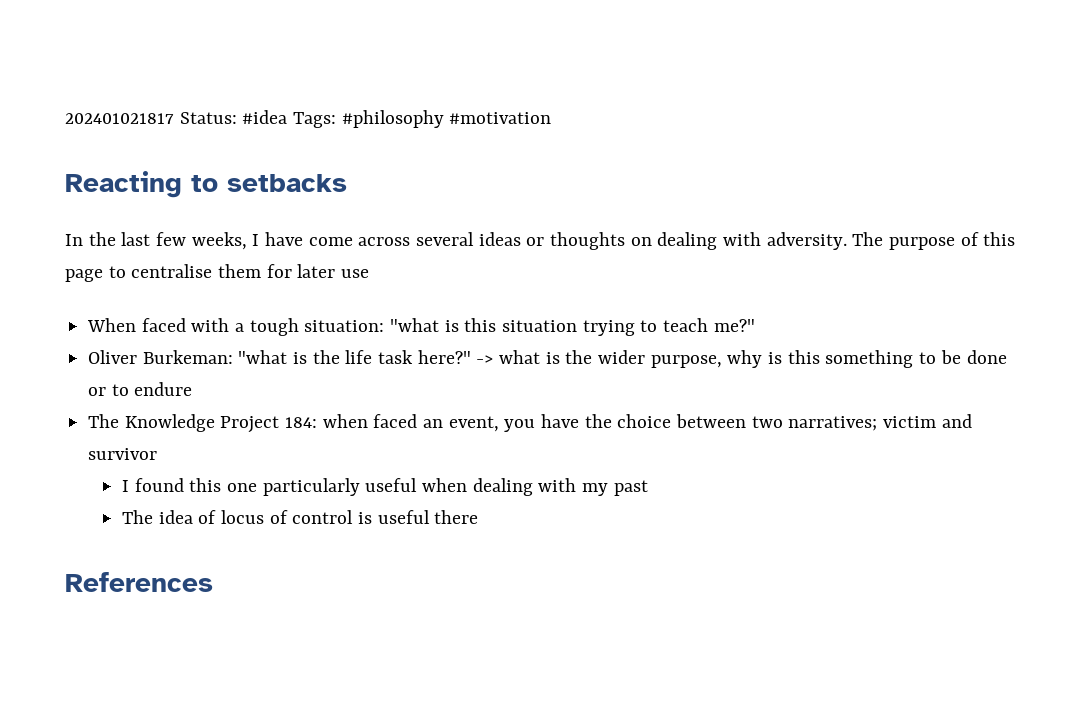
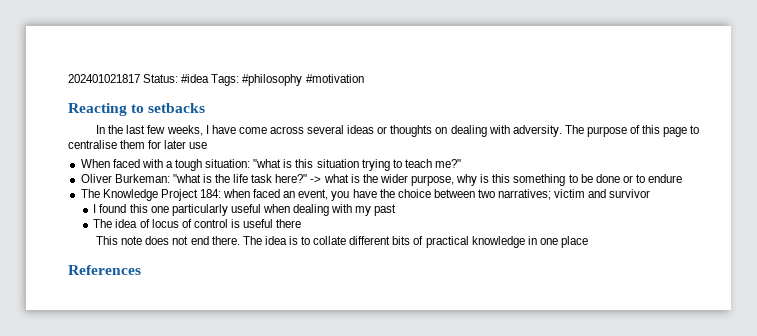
+ This note does not end there. The idea is to collate different bits of practical knowledge in one place

